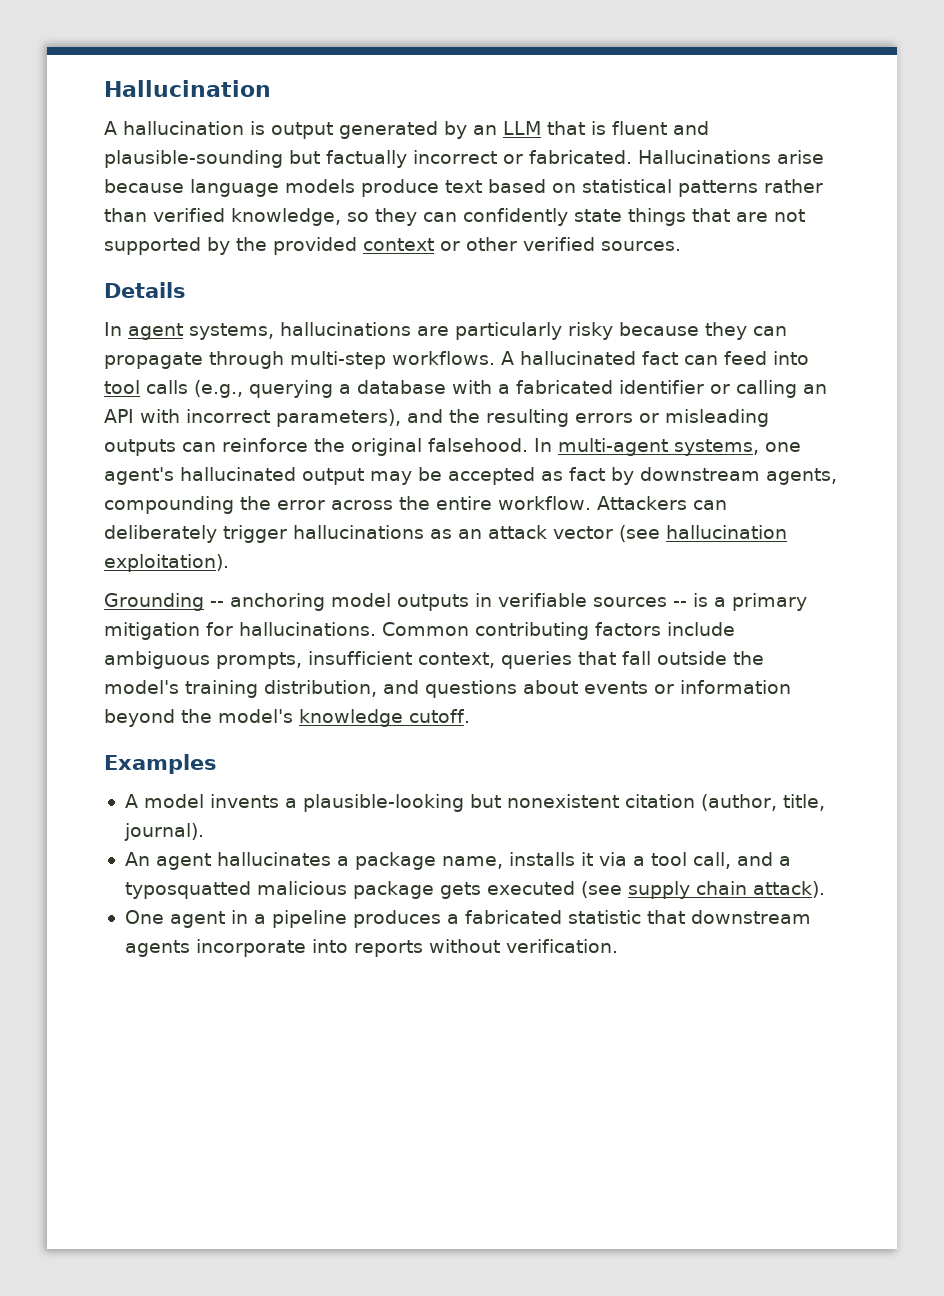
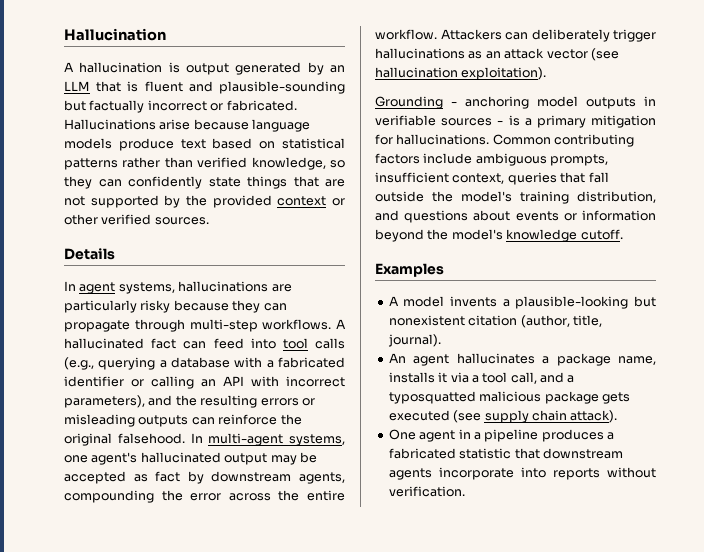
- Grounding -- anchoring model outputs in verifiable sources -- is a primary mitigation for hallucinations.
+ Grounding - anchoring model outputs in verifiable sources - is a primary mitigation for hallucinations.

